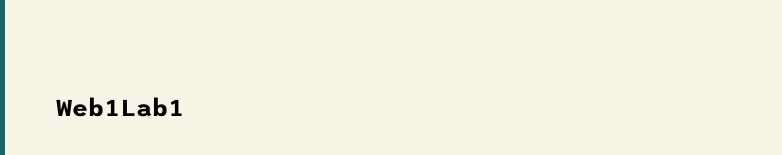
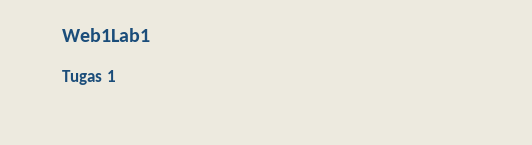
+ Tugas 1

